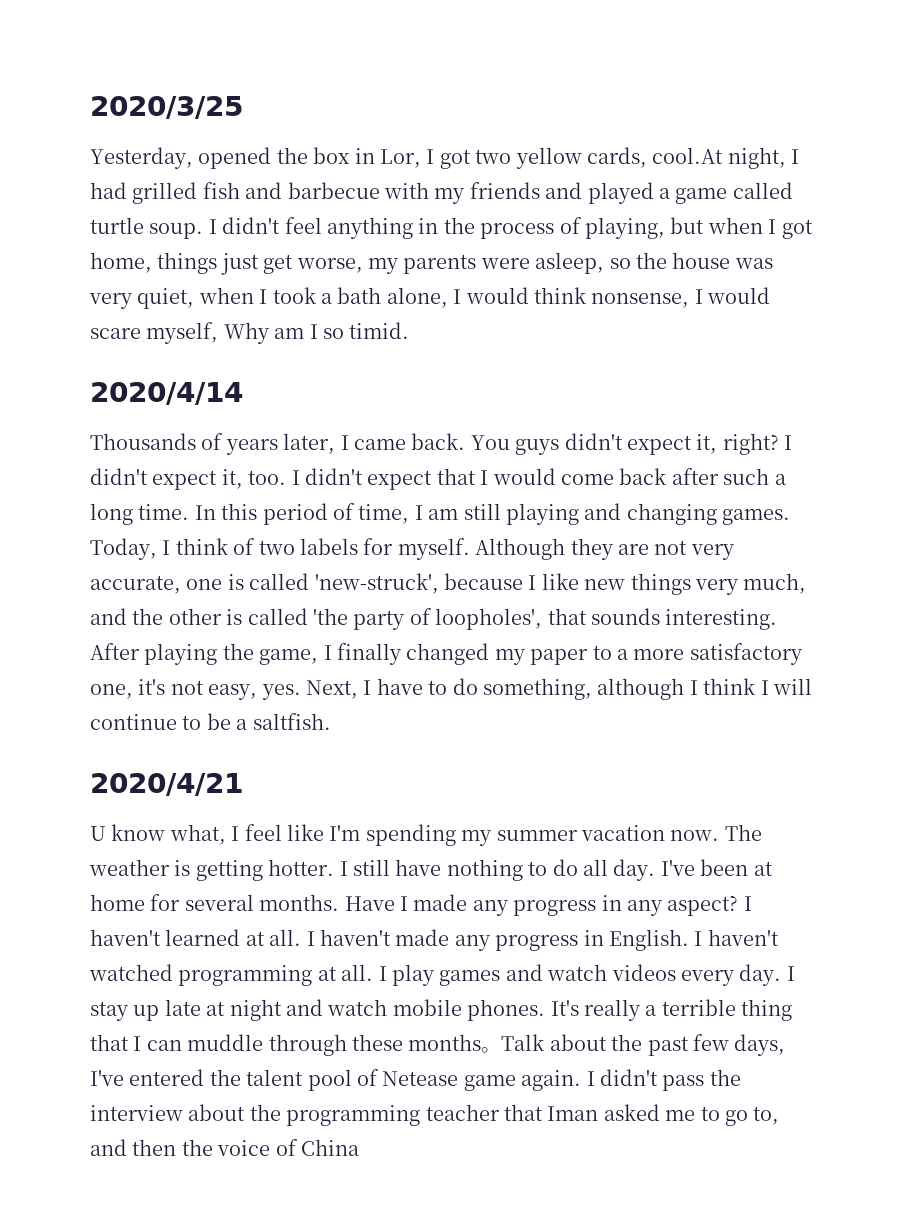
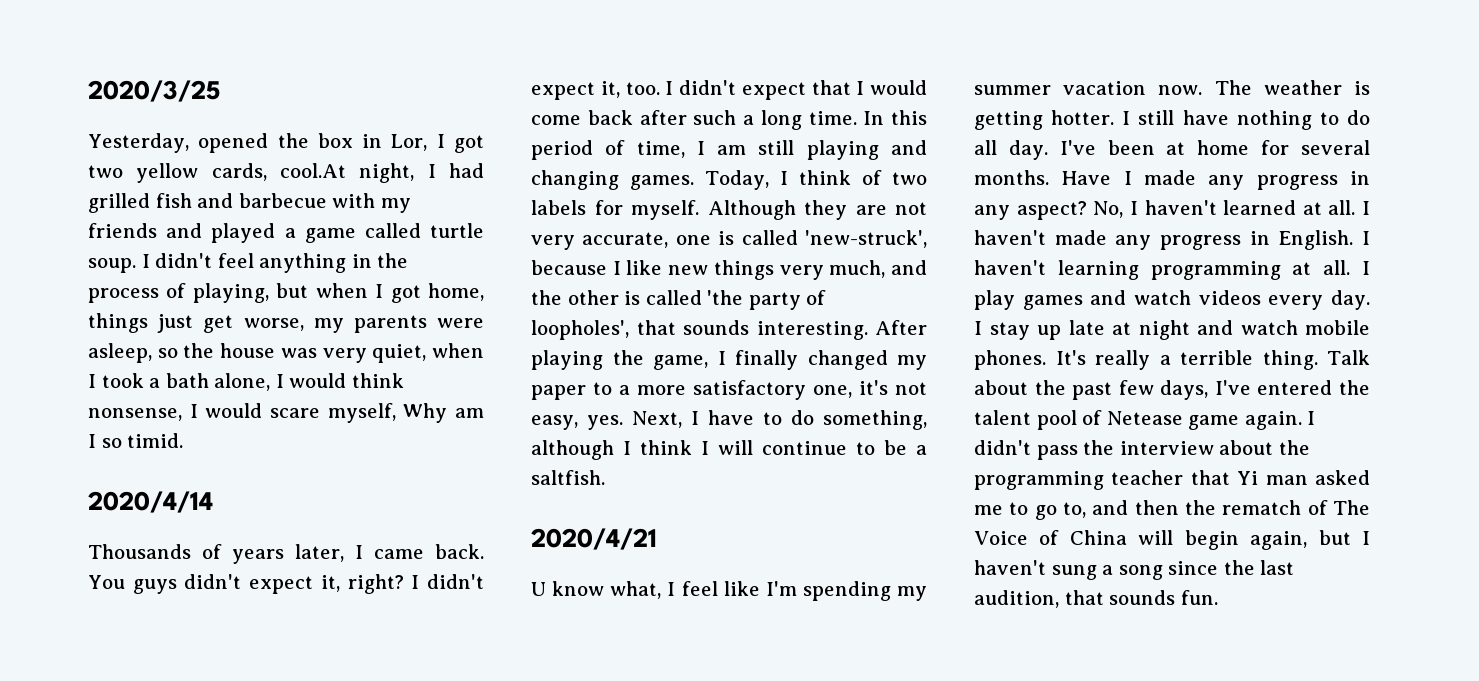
- I haven't learned at all.
+ No, I haven't learned at all.
- I haven't watched programming at all.
+ I haven't learning programming at all.
- It's really a terrible thing that I can muddle through these months。
+ It's really a terrible thing.
- I didn't pass the interview about the programming teacher that Iman asked me to go to, and then the voice of China
+ I didn't pass the interview about the programming teacher that Yi man asked me to go to, and then the rematch of The Voice of China will begin again, but I haven't sung a song since the last audition, that sounds fun.

